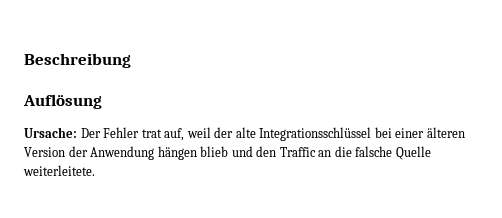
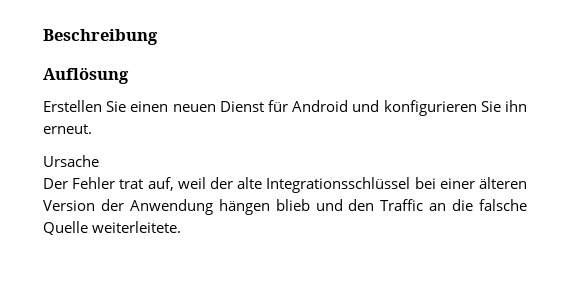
- Ursache: Der Fehler trat auf, weil der alte Integrationsschlüssel bei einer älteren Version der Anwendung hängen blieb und den Traffic an die falsche Quelle weiterleitete.
+ Erstellen Sie einen neuen Dienst für Android und konfigurieren Sie ihn erneut.
+ Ursache
+ Der Fehler trat auf, weil der alte Integrationsschlüssel bei einer älteren Version der Anwendung hängen blieb und den Traffic an die falsche Quelle weiterleitete.

